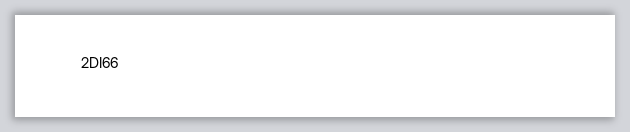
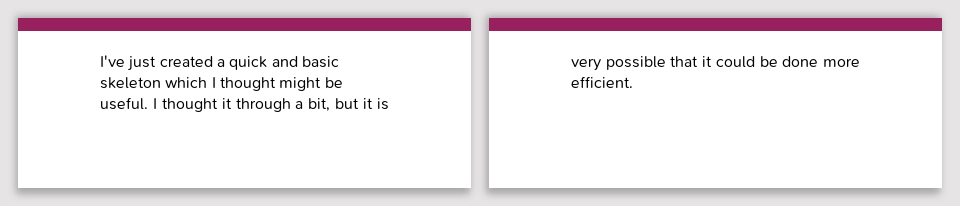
- 2DI66
+ I've just created a quick and basic skeleton which I thought might be useful. I thought it through a bit, but it is very possible that it could be done more efficient.

